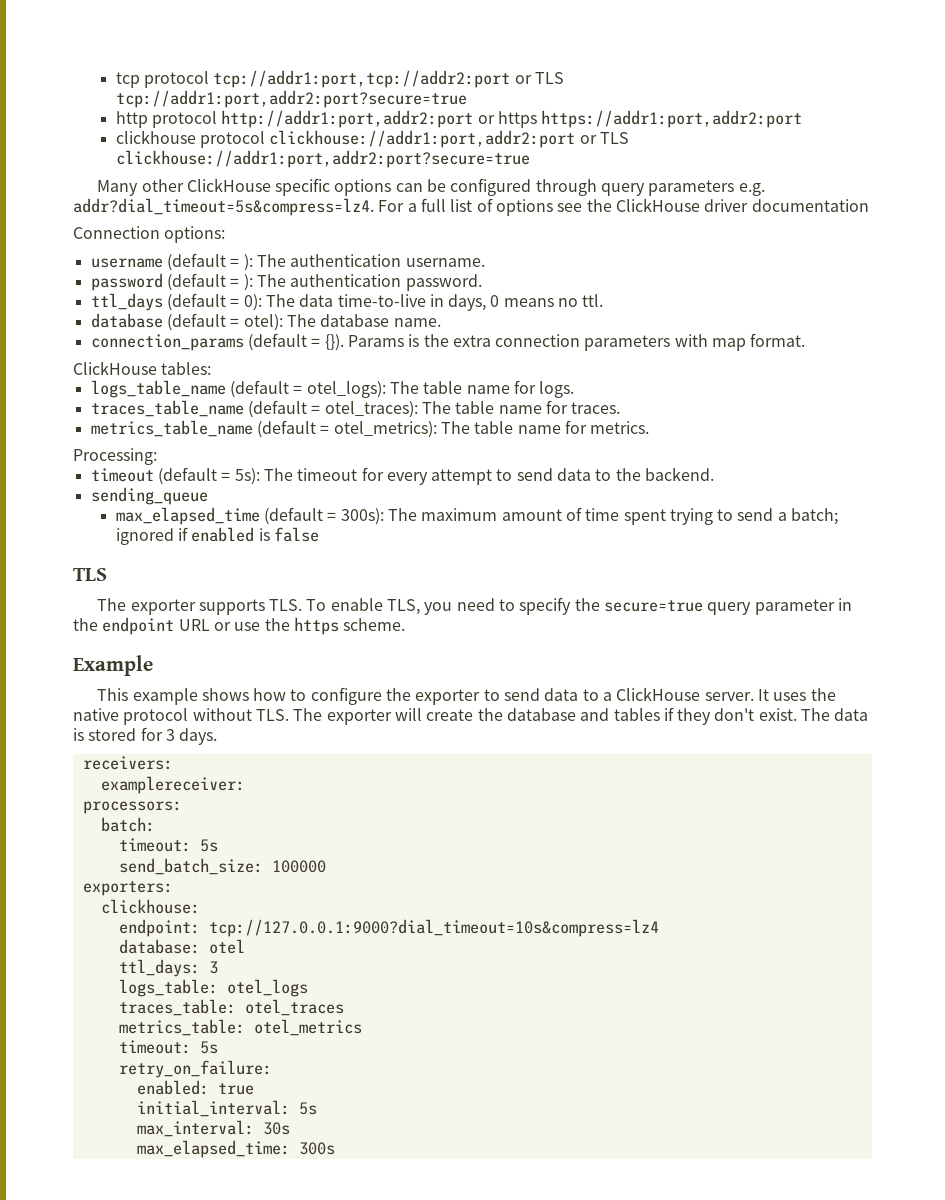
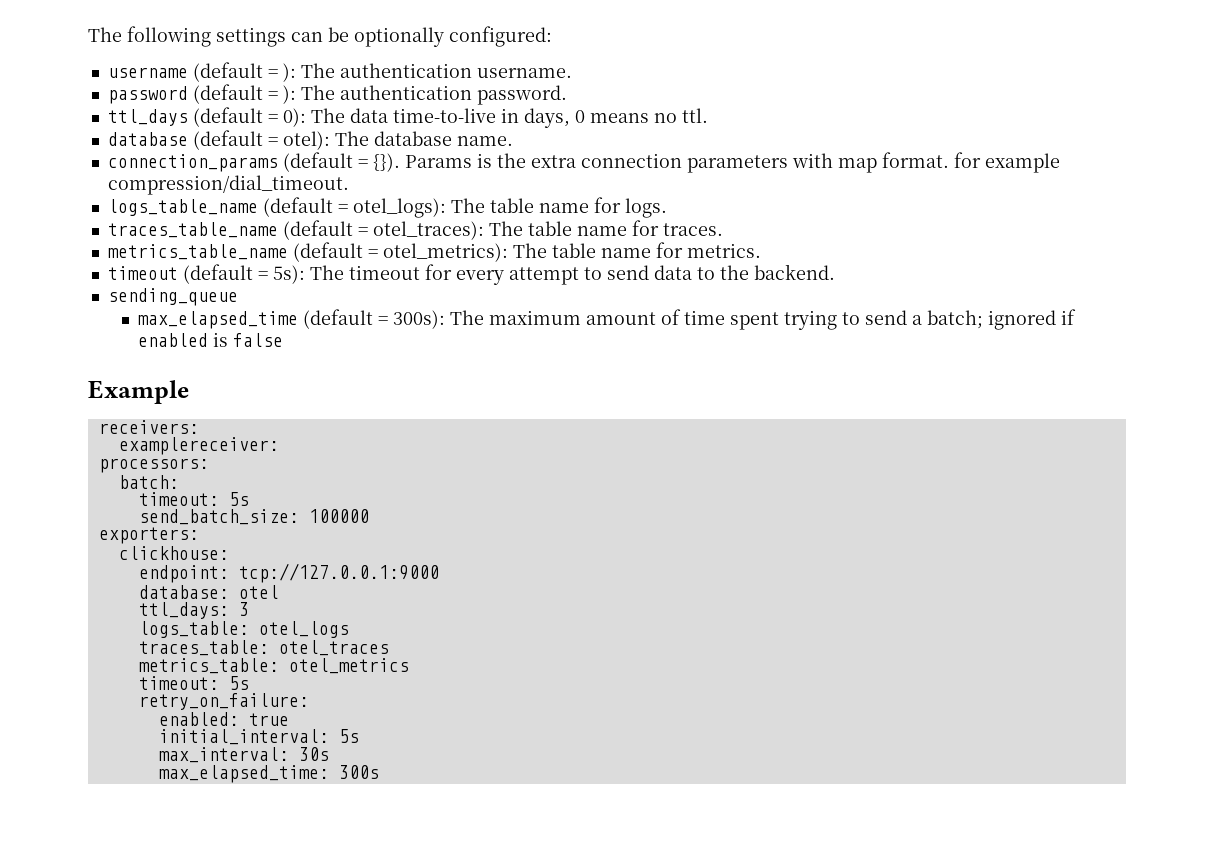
- tcp protocol tcp://addr1:port,tcp://addr2:port or TLS tcp://addr1:port,addr2:port?secure=true
- http protocol http://addr1:port,addr2:port or https https://addr1:port,addr2:port
- clickhouse protocol clickhouse://addr1:port,addr2:port or TLS clickhouse://addr1:port,addr2:port?secure=true
- Many other ClickHouse specific options can be configured through query parameters e.g. addr?dial_timeout=5s&compress=lz4. For a full list of options see the ClickHouse driver documentation
- Connection options:
+ The following settings can be optionally configured:
- Params is the extra connection parameters with map format.
- ClickHouse tables:
+ Params is the extra connection parameters with map format. for example compression/dial_timeout.
- Processing:
  max_elapsed_time (default = 300s): The maximum amount of time spent trying to send a batch; ignored if enabled is false
- TLS
- The exporter supports TLS. To enable TLS, you need to specify the secure=true query parameter in the endpoint URL or use the https scheme.
  Example
- This example shows how to configure the exporter to send data to a ClickHouse server. It uses the native protocol without TLS. The exporter will create the database and tables if they don't exist. The data is stored for 3 days.
- endpoint: tcp://127.0.0.1:9000?dial_timeout=10s&compress=lz4
+ endpoint: tcp://127.0.0.1:9000

